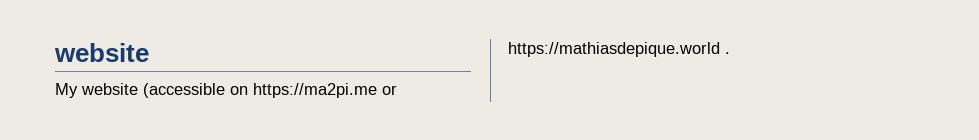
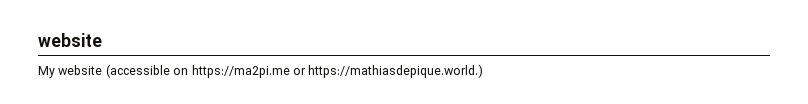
- My website (accessible on https://ma2pi.me or https://mathiasdepique.world .
+ My website (accessible on https://ma2pi.me or https://mathiasdepique.world.)

